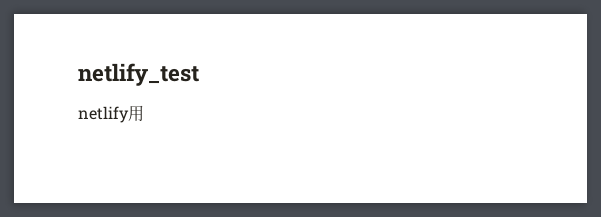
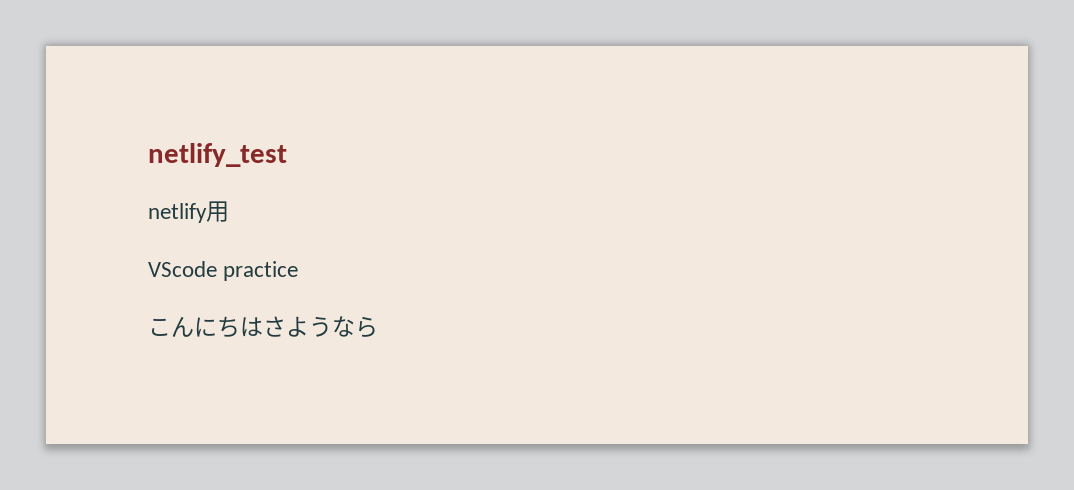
+ VScode practice
+ こんにちはさようなら

